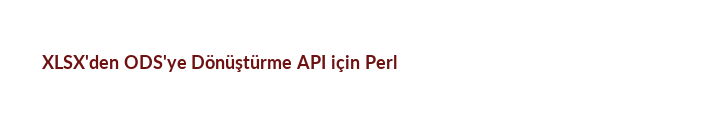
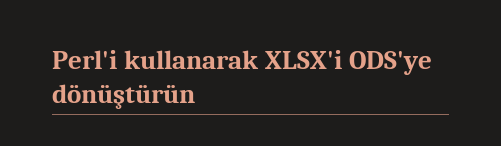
- XLSX'den ODS'ye Dönüştürme API için Perl
+ Perl'i kullanarak XLSX'i ODS'ye dönüştürün

